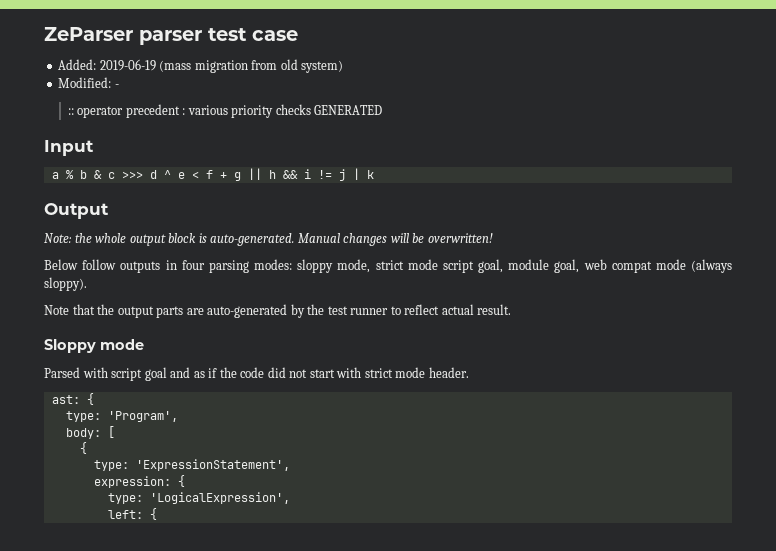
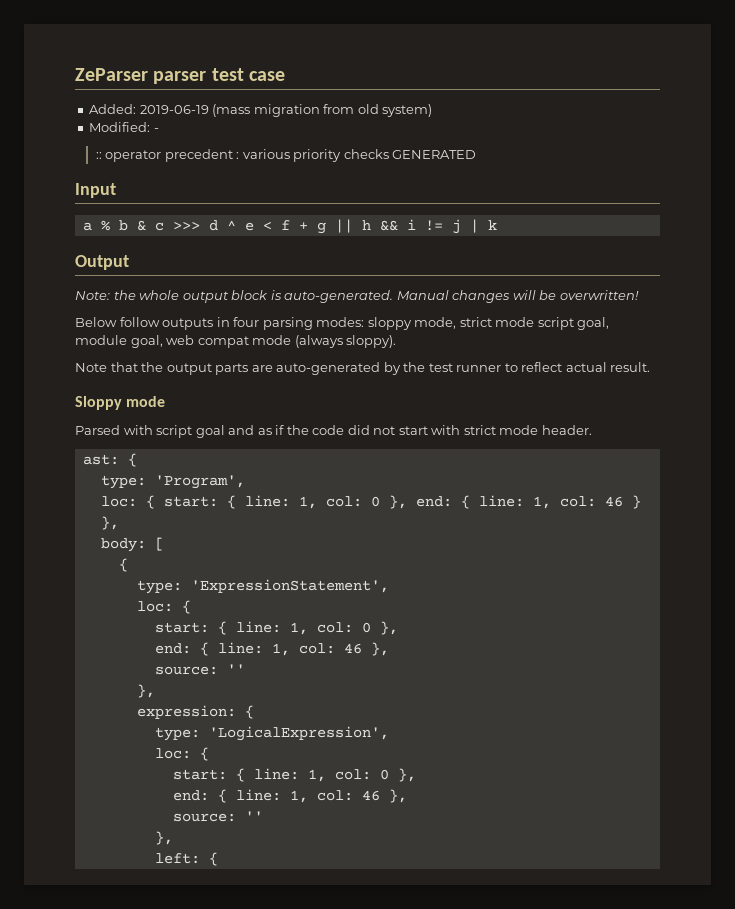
+ loc: { start: { line: 1, col: 0 }, end: { line: 1, col: 46 } },
  type: 'ExpressionStatement',
+ loc: {
+ start: { line: 1, col: 0 },
+ end: { line: 1, col: 46 },
+ source: ''
+ },
  expression: {
  type: 'LogicalExpression',
+ loc: {
+ start: { line: 1, col: 0 },
+ end: { line: 1, col: 46 },
+ source: ''
+ },

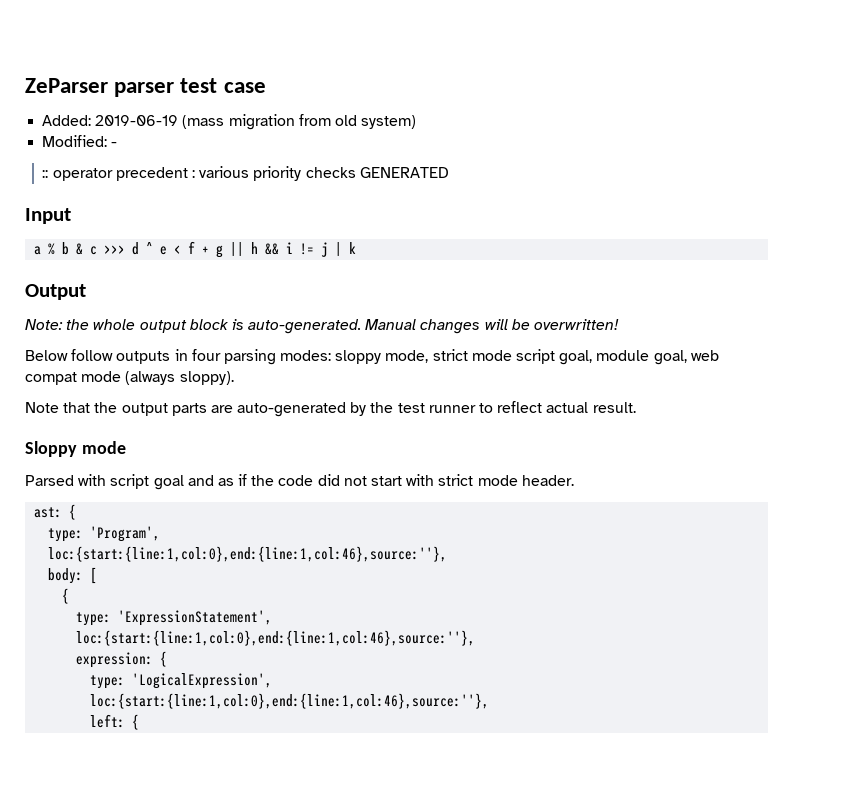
  type: 'Program',
- loc: { start: { line: 1, col: 0 }, end: { line: 1, col: 46 } },
+ loc:{start:{line:1,col:0},end:{line:1,col:46},source:''},
  type: 'ExpressionStatement',
- loc: {
- start: { line: 1, col: 0 },
- end: { line: 1, col: 46 },
- source: ''
- },
+ loc:{start:{line:1,col:0},end:{line:1,col:46},source:''},
  expression: {
  type: 'LogicalExpression',
- loc: {
- start: { line: 1, col: 0 },
- end: { line: 1, col: 46 },
- source: ''
- },
+ loc:{start:{line:1,col:0},end:{line:1,col:46},source:''},

